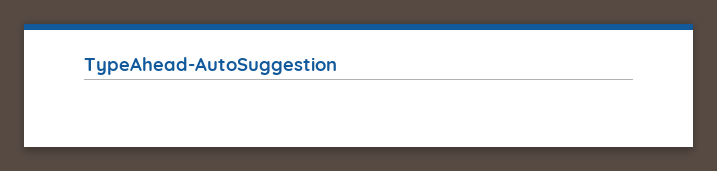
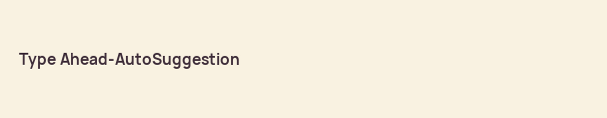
- TypeAhead-AutoSuggestion
+ Type Ahead-AutoSuggestion

